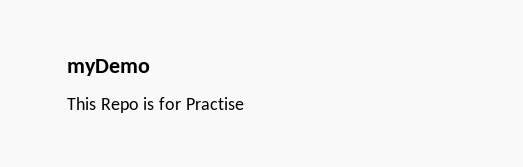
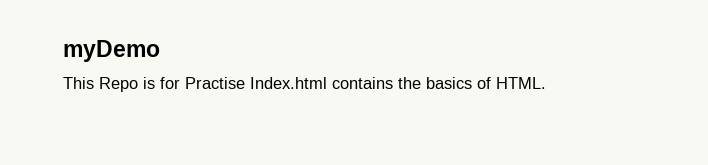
- This Repo is for Practise
+ This Repo is for Practise Index.html contains the basics of HTML.

